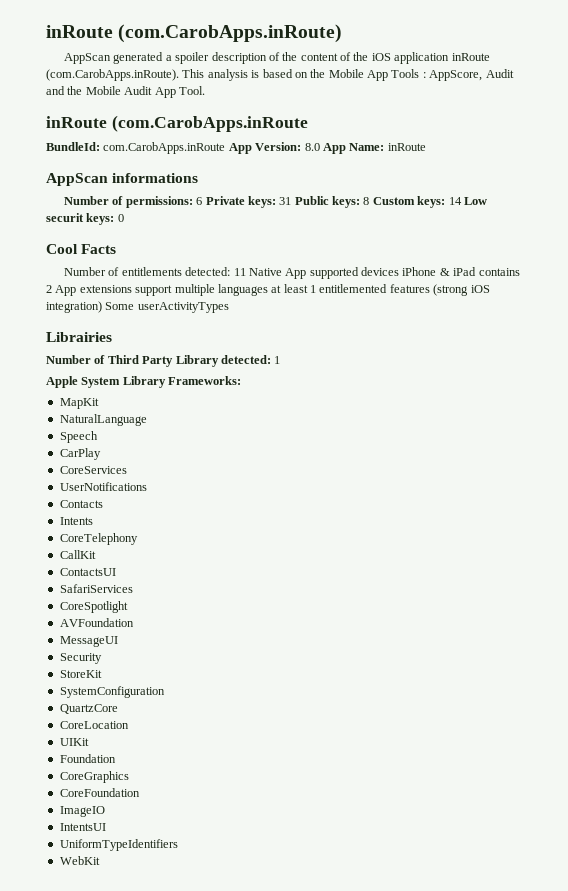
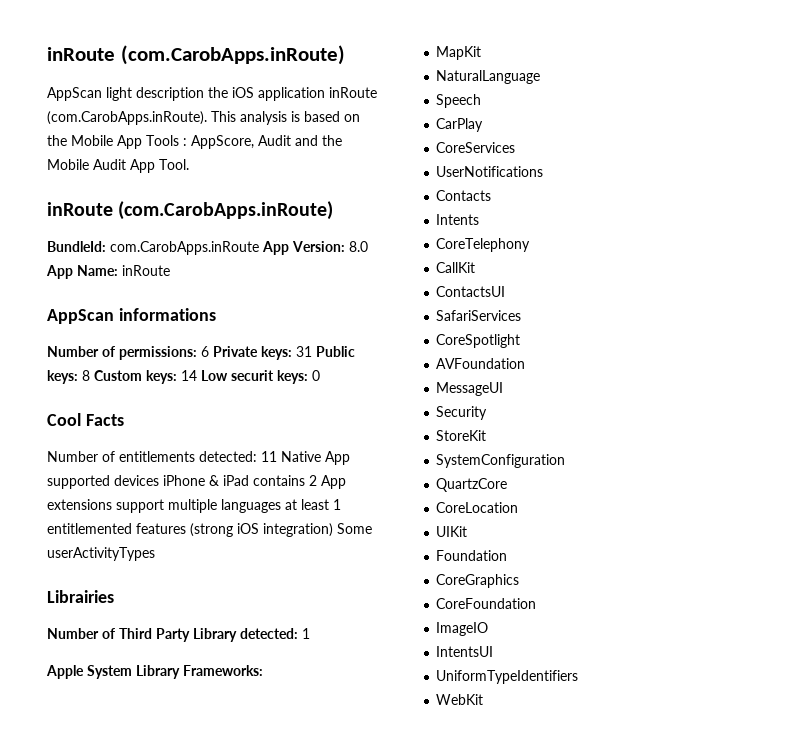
- AppScan generated a spoiler description of the content of the iOS application inRoute (com.CarobApps.inRoute). This analysis is based on the Mobile App Tools : AppScore, Audit and the Mobile Audit App Tool.
- inRoute (com.CarobApps.inRoute
+ AppScan light description the iOS application inRoute (com.CarobApps.inRoute). This analysis is based on the Mobile App Tools : AppScore, Audit and the Mobile Audit App Tool.
+ inRoute (com.CarobApps.inRoute)

